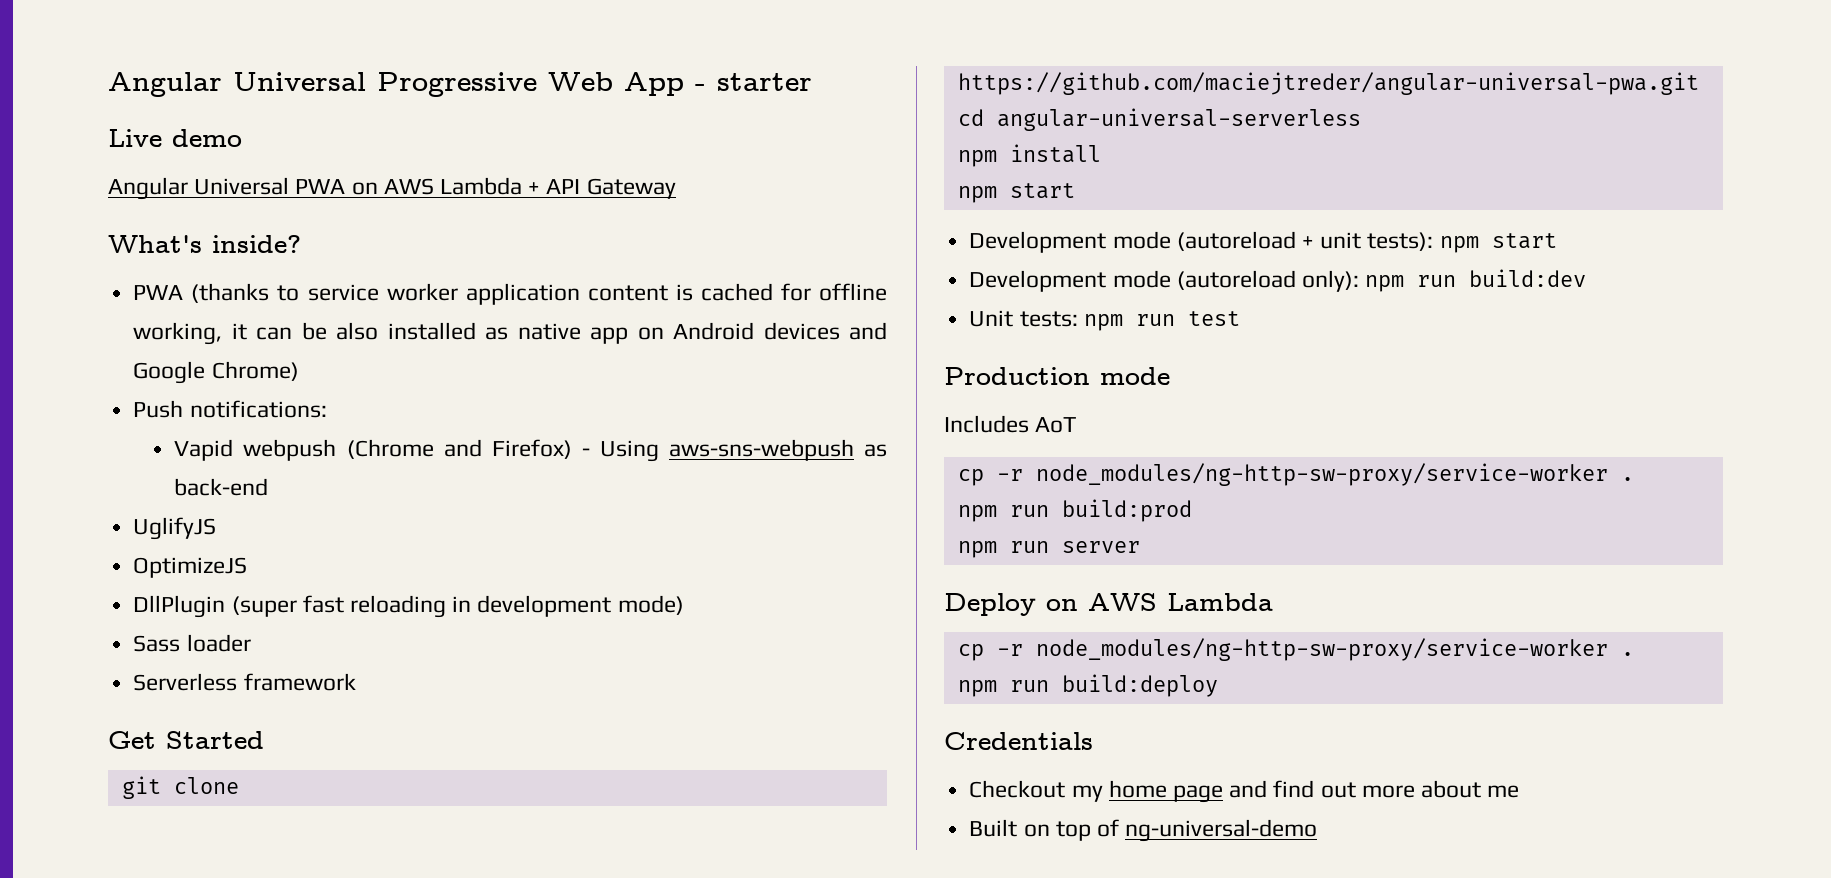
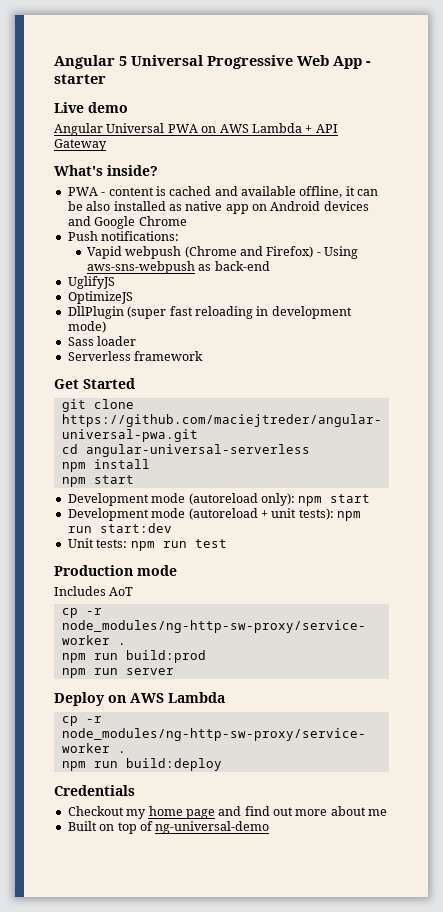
- Angular Universal Progressive Web App - starter
+ Angular 5 Universal Progressive Web App - starter
- PWA (thanks to service worker application content is cached for offline working, it can be also installed as native app on Android devices and Google Chrome)
+ PWA - content is cached and available offline, it can be also installed as native app on Android devices and Google Chrome
- Development mode (autoreload + unit tests): npm start
- Development mode (autoreload only): npm run build:dev
+ Development mode (autoreload only): npm start
+ Development mode (autoreload + unit tests): npm run start:dev

